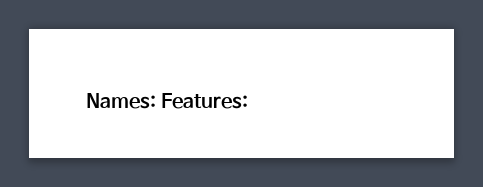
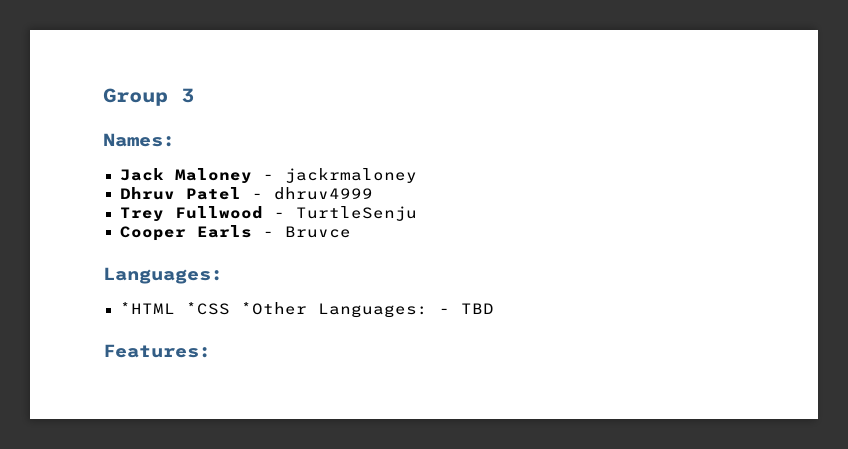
+ Group 3
- Names: Features:
+ Names:
+ Jack Maloney - jackrmaloney
+ Dhruv Patel - dhruv4999
+ Trey Fullwood - TurtleSenju
+ Cooper Earls - Bruvce
+ Languages:
+ *HTML *CSS *Other Languages: - TBD
+ Features:

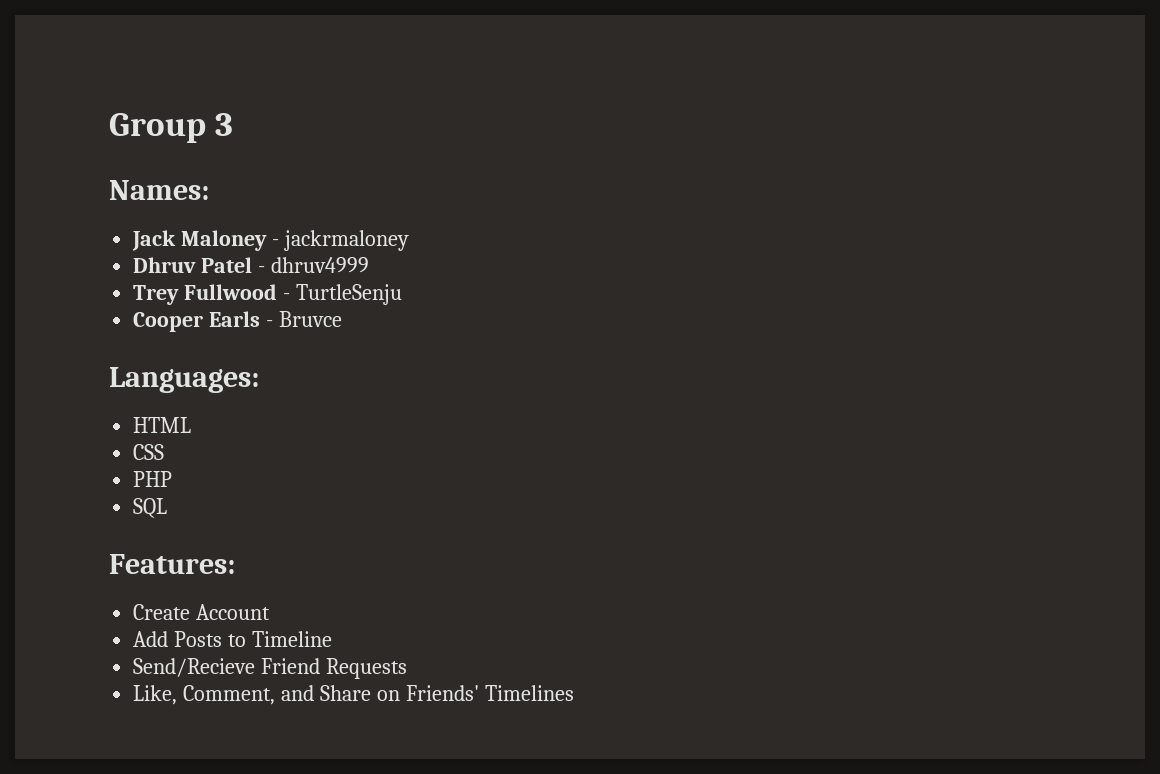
- *HTML *CSS *Other Languages: - TBD
+ HTML
+ CSS
+ PHP
+ SQL
  Features:
+ Create Account
+ Add Posts to Timeline
+ Send/Recieve Friend Requests
+ Like, Comment, and Share on Friends' Timelines

